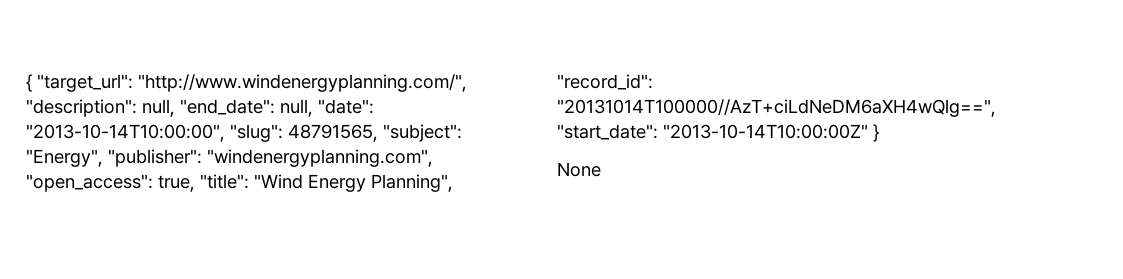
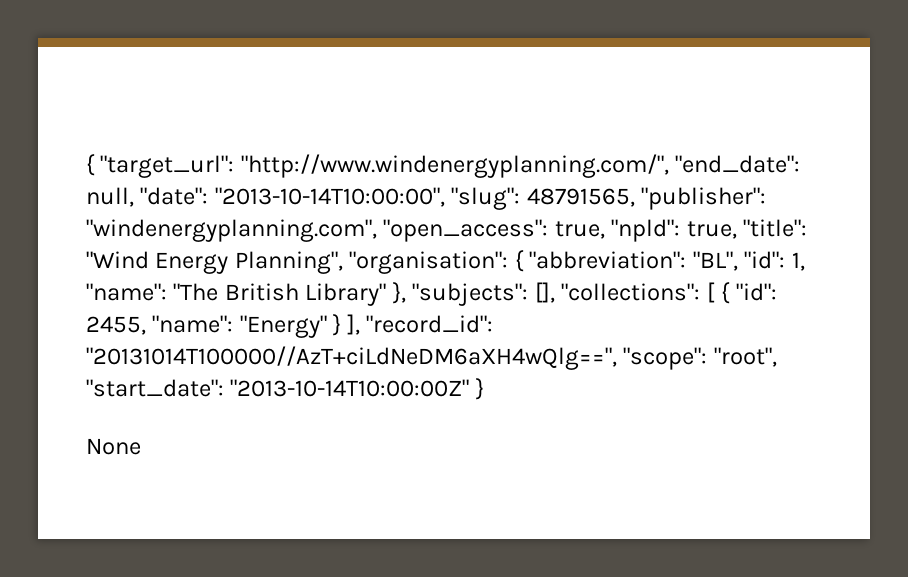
- { "target_url": "http://www.windenergyplanning.com/", "description": null, "end_date": null, "date": "2013-10-14T10:00:00", "slug": 48791565, "subject": "Energy", "publisher": "windenergyplanning.com", "open_access": true, "title": "Wind Energy Planning", "record_id": "20131014T100000//AzT+ciLdNeDM6aXH4wQlg==", "start_date": "2013-10-14T10:00:00Z" }
+ { "target_url": "http://www.windenergyplanning.com/", "end_date": null, "date": "2013-10-14T10:00:00", "slug": 48791565, "publisher": "windenergyplanning.com", "open_access": true, "npld": true, "title": "Wind Energy Planning", "organisation": { "abbreviation": "BL", "id": 1, "name": "The British Library" }, "subjects": [], "collections": [ { "id": 2455, "name": "Energy" } ], "record_id": "20131014T100000//AzT+ciLdNeDM6aXH4wQlg==", "scope": "root", "start_date": "2013-10-14T10:00:00Z" }

